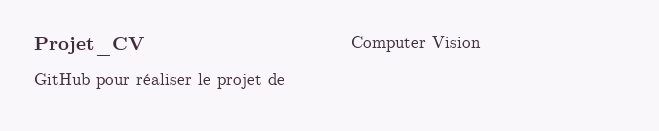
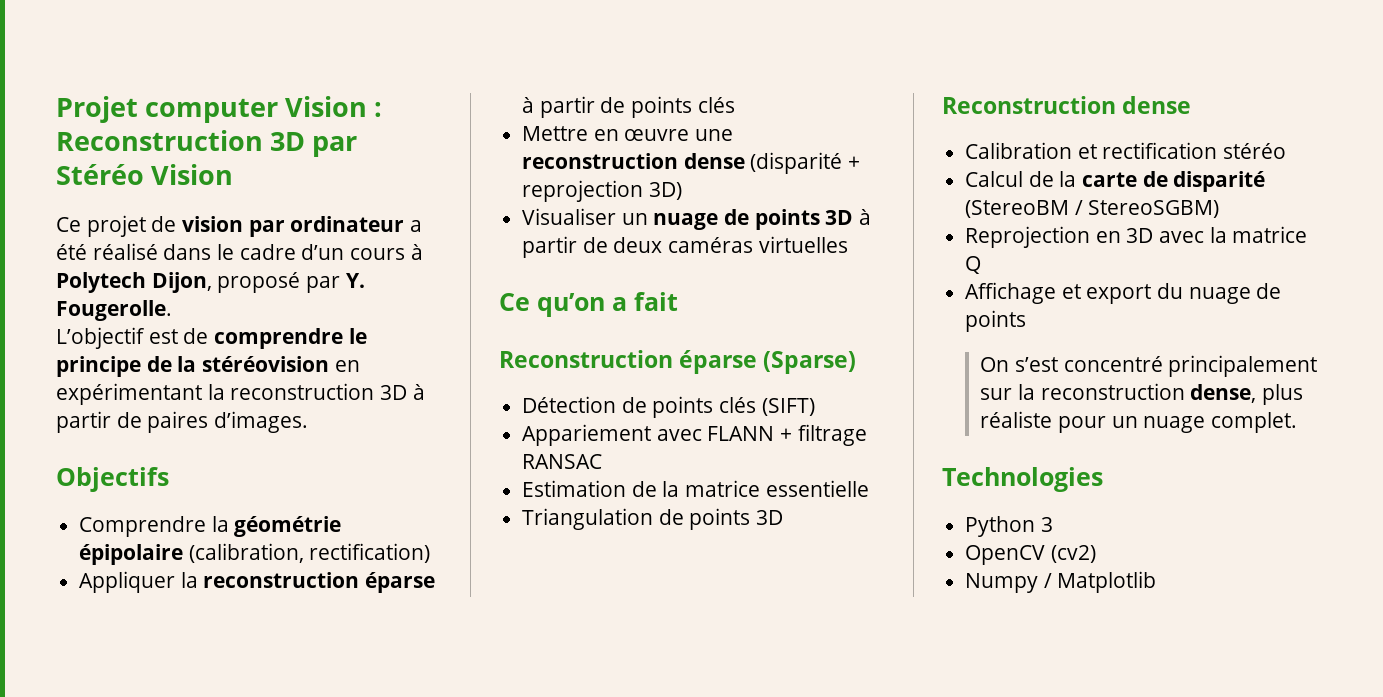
- Projet_CV
- GitHub pour réaliser le projet de Computer Vision
+ Projet computer Vision : Reconstruction 3D par Stéréo Vision
+ Ce projet de vision par ordinateur a été réalisé dans le cadre d’un cours à Polytech Dijon, proposé par Y. Fougerolle.
+ L’objectif est de comprendre le principe de la stéréovision en expérimentant la reconstruction 3D à partir de paires d’images.
+ Objectifs
+ Comprendre la géométrie épipolaire (calibration, rectification)
+ Appliquer la reconstruction éparse à partir de points clés
+ Mettre en œuvre une reconstruction dense (disparité + reprojection 3D)
+ Visualiser un nuage de points 3D à partir de deux caméras virtuelles
+ Ce qu’on a fait
+ Reconstruction éparse (Sparse)
+ Détection de points clés (SIFT)
+ Appariement avec FLANN + filtrage RANSAC
+ Estimation de la matrice essentielle
+ Triangulation de points 3D
+ Reconstruction dense
+ Calibration et rectification stéréo
+ Calcul de la carte de disparité (StereoBM / StereoSGBM)
+ Reprojection en 3D avec la matrice Q
+ Affichage et export du nuage de points
+ On s’est concentré principalement sur la reconstruction dense, plus réaliste pour un nuage complet.
+ Technologies
+ Python 3
+ OpenCV (cv2)
+ Numpy / Matplotlib

